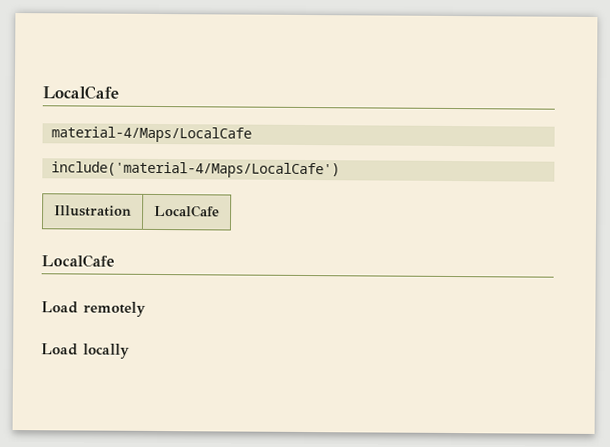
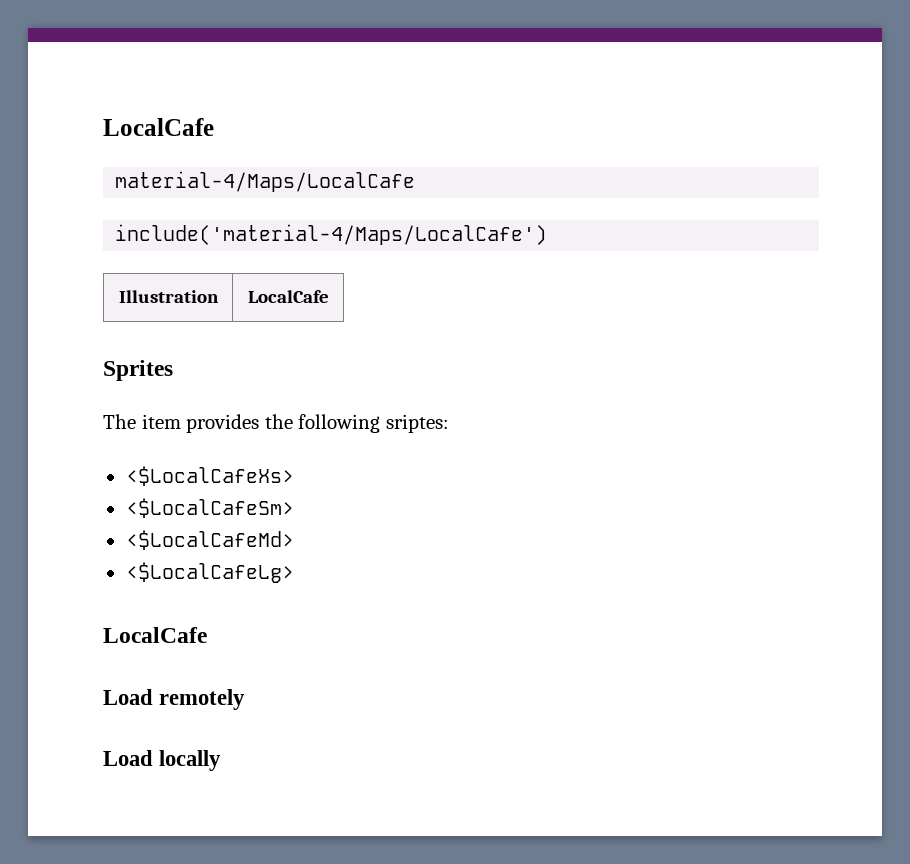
+ Sprites
+ The item provides the following sriptes:
+ <$LocalCafeXs>
+ <$LocalCafeSm>
+ <$LocalCafeMd>
+ <$LocalCafeLg>

